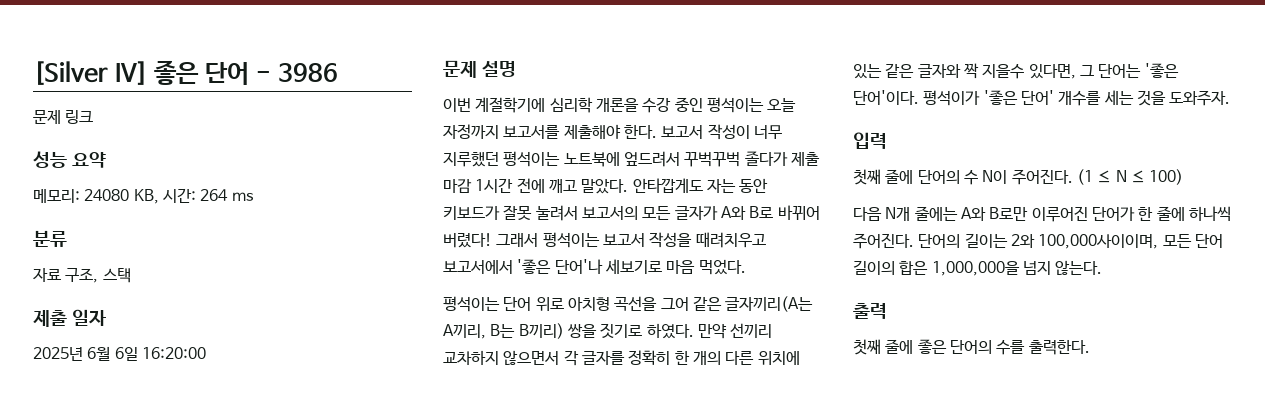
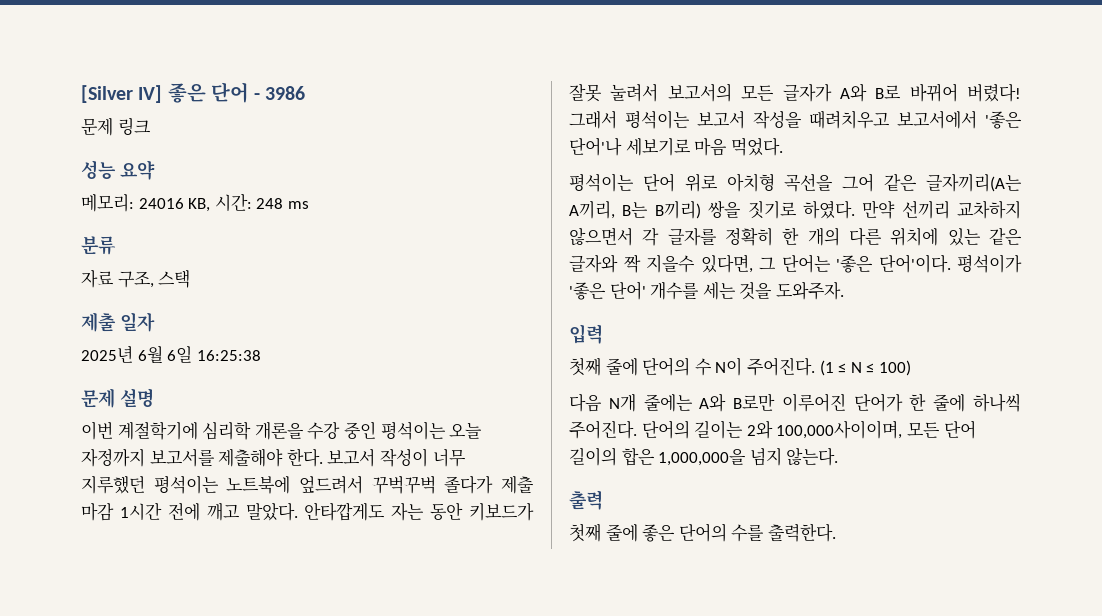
- 메모리: 24080 KB, 시간: 264 ms
+ 메모리: 24016 KB, 시간: 248 ms
- 2025년 6월 6일 16:20:00
+ 2025년 6월 6일 16:25:38

